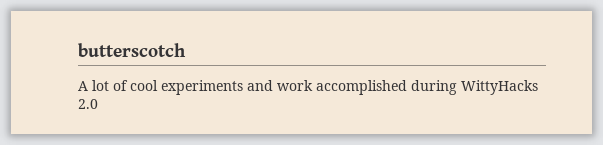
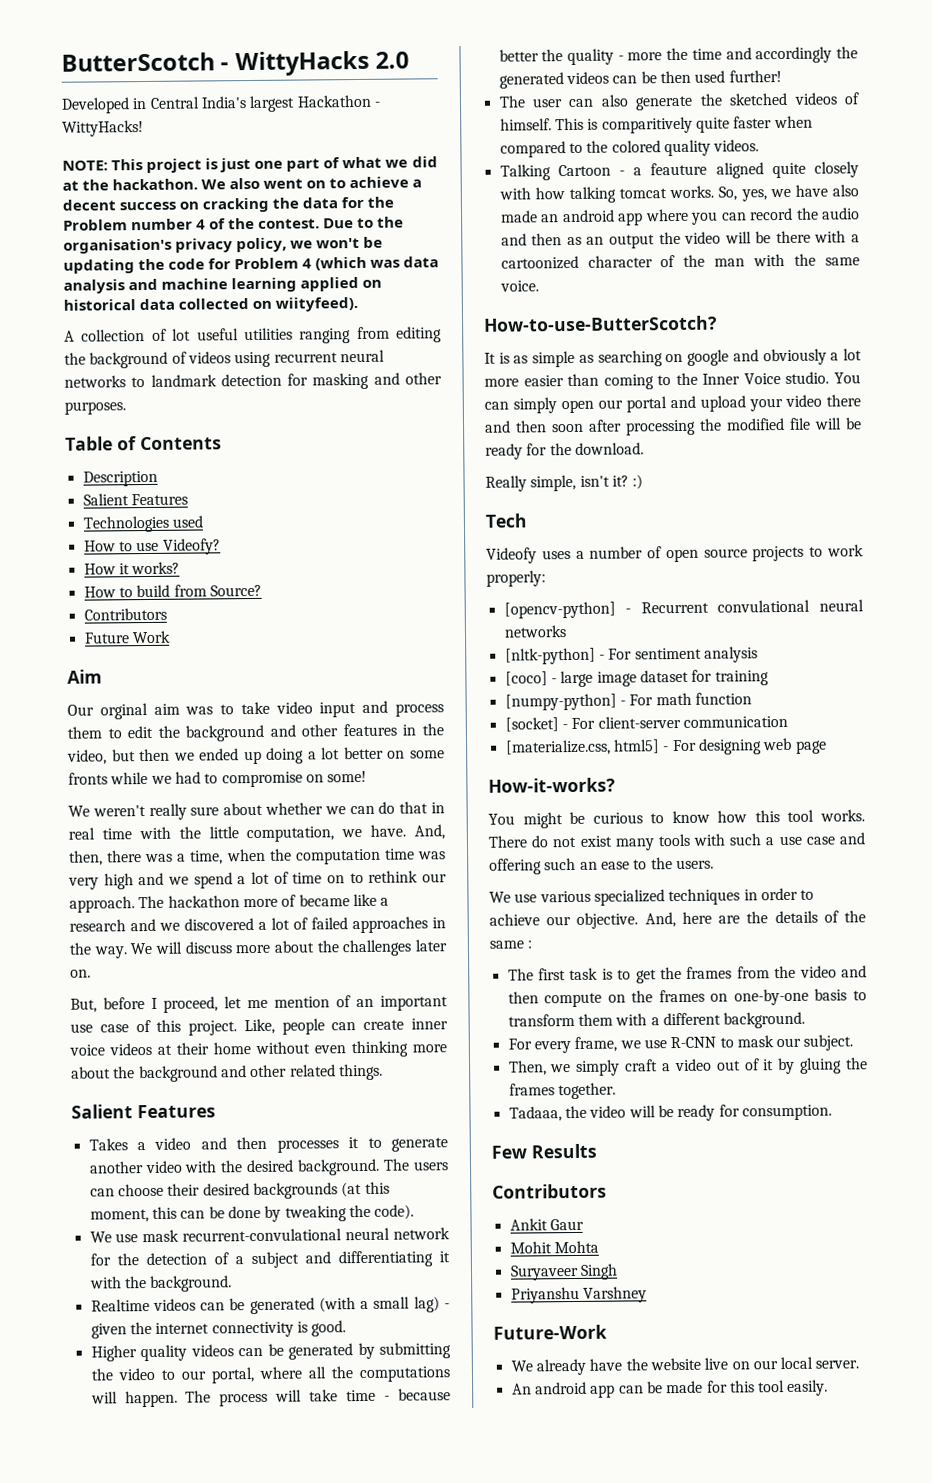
- butterscotch
- A lot of cool experiments and work accomplished during WittyHacks 2.0
+ ButterScotch - WittyHacks 2.0
+ Developed in Central India's largest Hackathon - WittyHacks!
+ NOTE: This project is just one part of what we did at the hackathon. We also went on to achieve a decent success on cracking the data for the Problem number 4 of the contest. Due to the organisation's privacy policy, we won't be updating the code for Problem 4 (which was data analysis and machine learning applied on historical data collected on wiityfeed).
+ A collection of lot useful utilities ranging from editing the background of videos using recurrent neural networks to landmark detection for masking and other purposes.
+ Table of Contents
+ Description
+ Salient Features
+ Technologies used
+ How to use Videofy?
+ How it works?
+ How to build from Source?
+ Contributors
+ Future Work
+ Aim
+ Our orginal aim was to take video input and process them to edit the background and other features in the video, but then we ended up doing a lot better on some fronts while we had to compromise on some!
+ We weren't really sure about whether we can do that in real time with the little computation, we have. And, then, there was a time, when the computation time was very high and we spend a lot of time on to rethink our approach. The hackathon more of became like a research and we discovered a lot of failed approaches in the way. We will discuss more about the challenges later on.
+ But, before I proceed, let me mention of an important use case of this project. Like, people can create inner voice videos at their home without even thinking more about the background and other related things.
+ Salient Features
+ Takes a video and then processes it to generate another video with the desired background. The users can choose their desired backgrounds (at this moment, this can be done by tweaking the code).
+ We use mask recurrent-convulational neural network for the detection of a subject and differentiating it with the background.
+ Realtime videos can be generated (with a small lag) - given the internet connectivity is good.
+ Higher quality videos can be generated by submitting the video to our portal, where all the computations will happen. The process will take time - because better the quality - more the time and accordingly the generated videos can be then used further!
+ The user can also generate the sketched videos of himself. This is comparitively quite faster when compared to the colored quality videos.
+ Talking Cartoon - a feauture aligned quite closely with how talking tomcat works. So, yes, we have also made an android app where you can record the audio and then as an output the video will be there with a cartoonized character of the man with the same voice.
+ How-to-use-ButterScotch?
+ It is as simple as searching on google and obviously a lot more easier than coming to the Inner Voice studio. You can simply open our portal and upload your video there and then soon after processing the modified file will be ready for the download.
+ Really simple, isn't it? :)
+ Tech
+ Videofy uses a number of open source projects to work properly:
+ [opencv-python] - Recurrent convulational neural networks
+ [nltk-python] - For sentiment analysis
+ [coco] - large image dataset for training
+ [numpy-python] - For math function
+ [socket] - For client-server communication
+ [materialize.css, html5] - For designing web page
+ How-it-works?
+ You might be curious to know how this tool works. There do not exist many tools with such a use case and offering such an ease to the users.
+ We use various specialized techniques in order to achieve our objective. And, here are the details of the same :
+ The first task is to get the frames from the video and then compute on the frames on one-by-one basis to transform them with a different background.
+ For every frame, we use R-CNN to mask our subject.
+ Then, we simply craft a video out of it by gluing the frames together.
+ Tadaaa, the video will be ready for consumption.
+ Few Results
+ Contributors
+ Ankit Gaur
+ Mohit Mohta
+ Suryaveer Singh
+ Priyanshu Varshney
+ Future-Work
+ We already have the website live on our local server.
+ An android app can be made for this tool easily.

